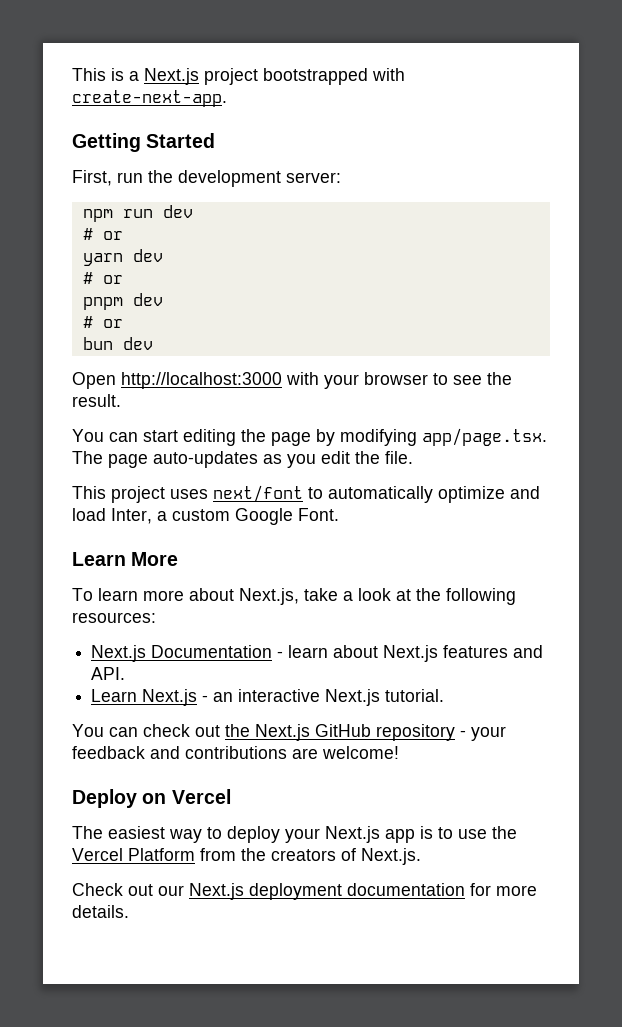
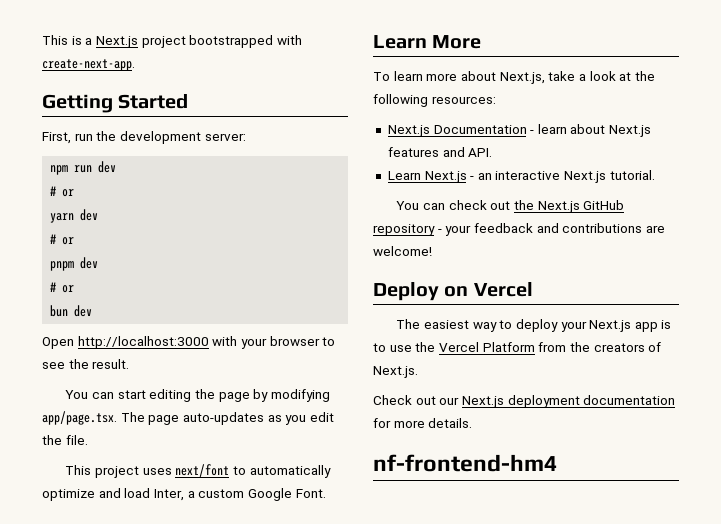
+ nf-frontend-hm4

